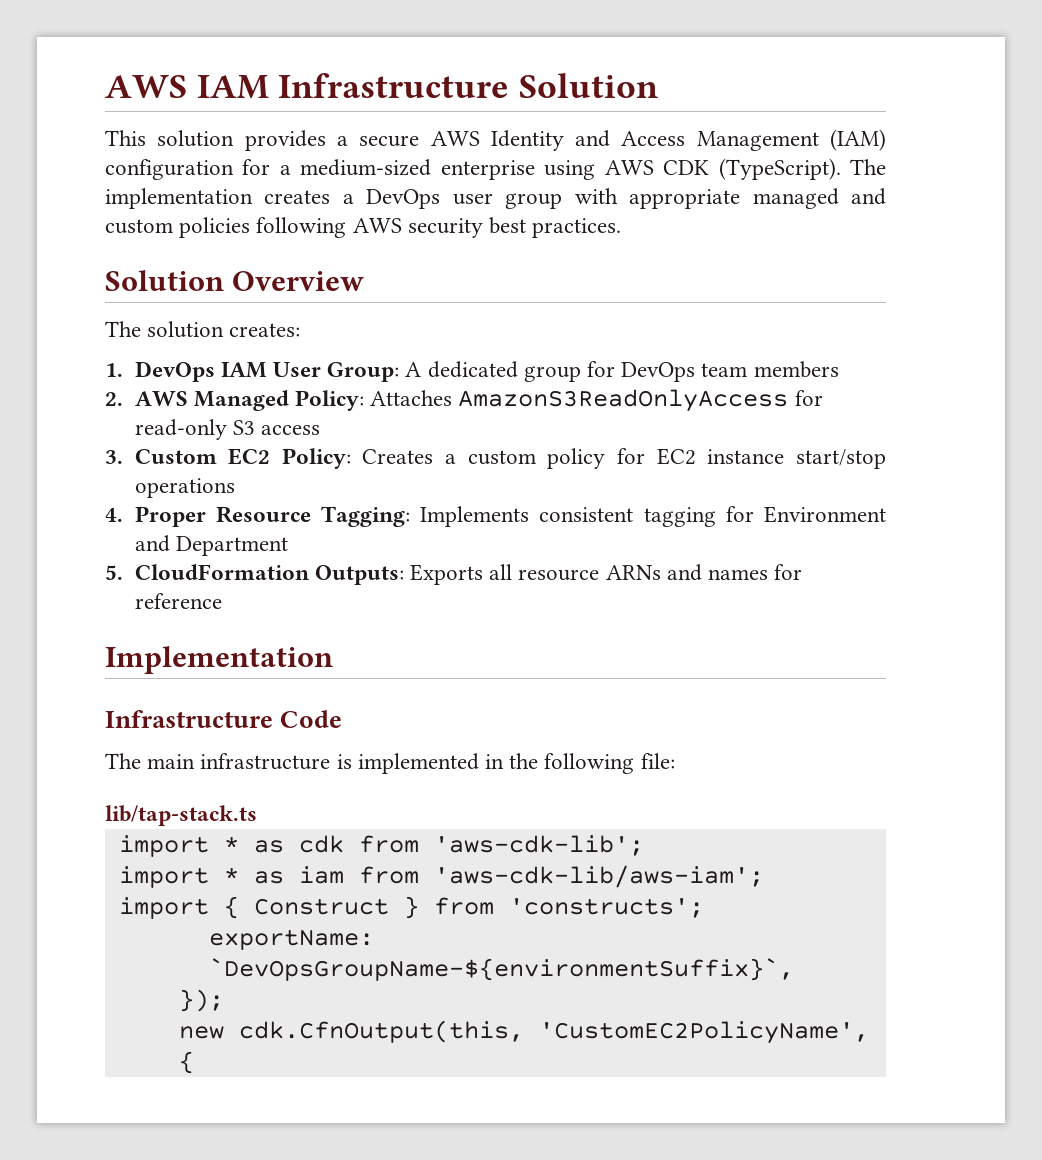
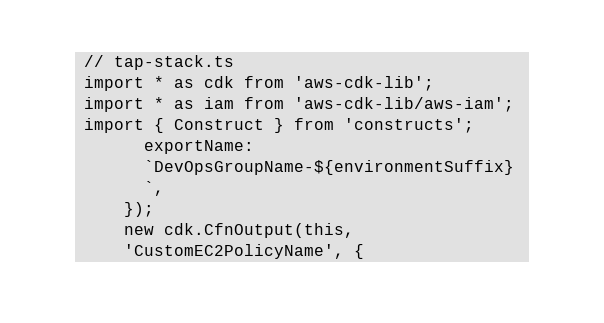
- AWS IAM Infrastructure Solution
- This solution provides a secure AWS Identity and Access Management (IAM) configuration for a medium-sized enterprise using AWS CDK (TypeScript). The implementation creates a DevOps user group with appropriate managed and custom policies following AWS security best practices.
- Solution Overview
- The solution creates:
- 1. DevOps IAM User Group: A dedicated group for DevOps team members
- 2. AWS Managed Policy: Attaches AmazonS3ReadOnlyAccess for read-only S3 access
- 3. Custom EC2 Policy: Creates a custom policy for EC2 instance start/stop operations
- 4. Proper Resource Tagging: Implements consistent tagging for Environment and Department
- 5. CloudFormation Outputs: Exports all resource ARNs and names for reference
- Implementation
- Infrastructure Code
- The main infrastructure is implemented in the following file:
- lib/tap-stack.ts
+ // tap-stack.ts

